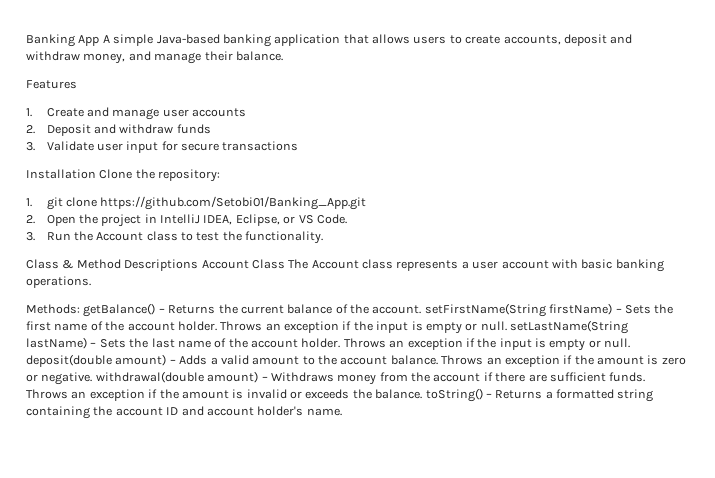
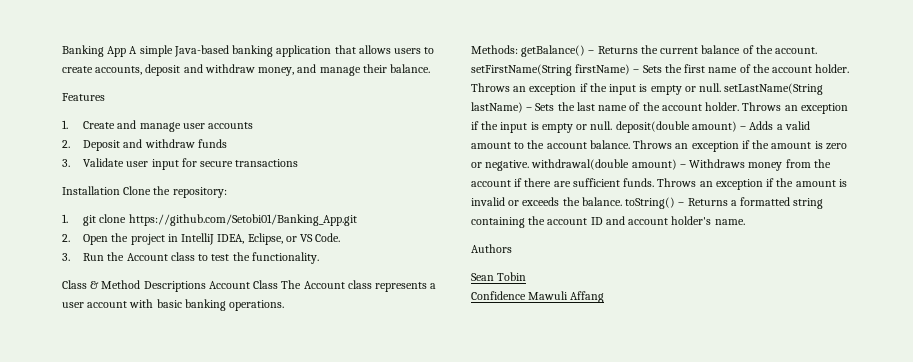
+ Authors
+ Sean Tobin
+ Confidence Mawuli Affang

